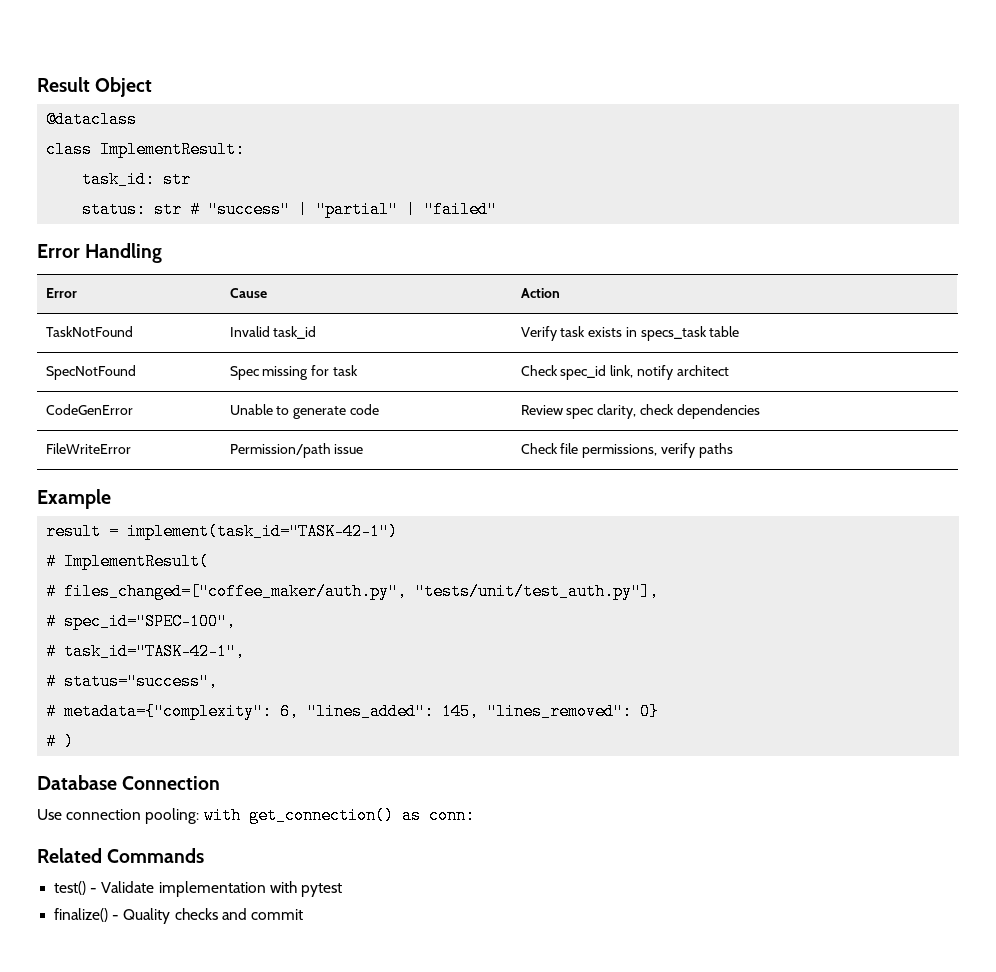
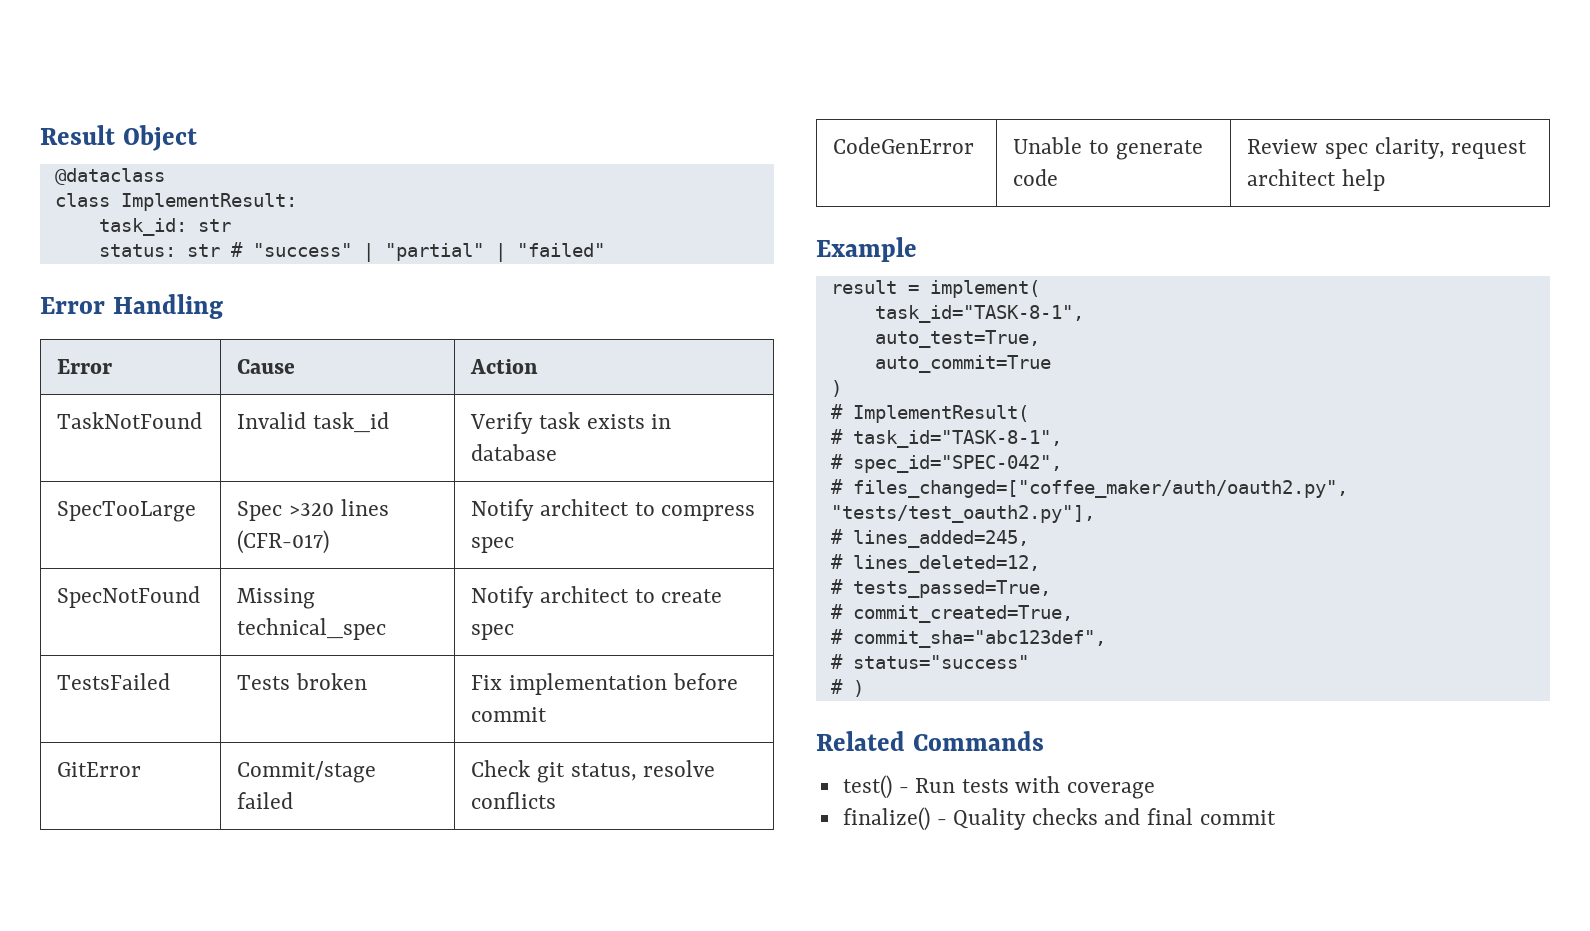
- TaskNotFound | Invalid task_id | Verify task exists in specs_task table
- SpecNotFound | Spec missing for task | Check spec_id link, notify architect
+ TaskNotFound | Invalid task_id | Verify task exists in database
+ SpecTooLarge | Spec >320 lines (CFR-017) | Notify architect to compress spec
+ SpecNotFound | Missing technical_spec | Notify architect to create spec
+ TestsFailed | Tests broken | Fix implementation before commit
+ GitError | Commit/stage failed | Check git status, resolve conflicts
- CodeGenError | Unable to generate code | Review spec clarity, check dependencies
- FileWriteError | Permission/path issue | Check file permissions, verify paths
+ CodeGenError | Unable to generate code | Review spec clarity, request architect help
  Example
- result = implement(task_id="TASK-42-1")
+ result = implement(
+ task_id="TASK-8-1",
+ auto_test=True,
+ auto_commit=True
+ )
- # files_changed=["coffee_maker/auth.py", "tests/unit/test_auth.py"],
- # spec_id="SPEC-100",
- # task_id="TASK-42-1",
- # status="success",
- # metadata={"complexity": 6, "lines_added": 145, "lines_removed": 0}
+ # task_id="TASK-8-1",
+ # spec_id="SPEC-042",
+ # files_changed=["coffee_maker/auth/oauth2.py", "tests/test_oauth2.py"],
+ # lines_added=245,
+ # lines_deleted=12,
+ # tests_passed=True,
+ # commit_created=True,
+ # commit_sha="abc123def",
+ # status="success"
  # )
- Database Connection
- Use connection pooling: with get_connection() as conn:
- test() - Validate implementation with pytest
+ test() - Run tests with coverage
- finalize() - Quality checks and commit
+ finalize() - Quality checks and final commit

